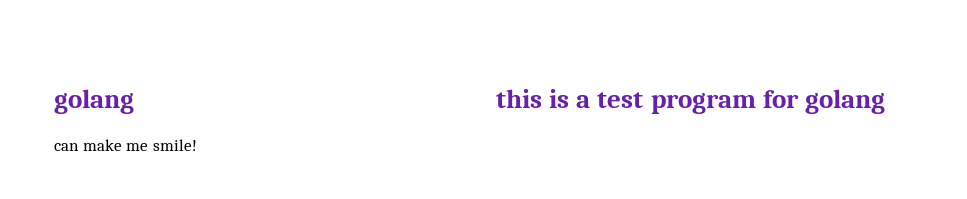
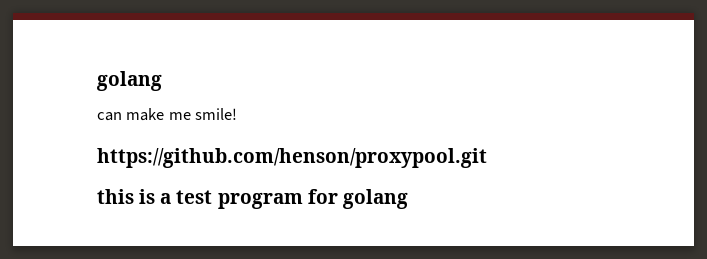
+ https://github.com/henson/proxypool.git

